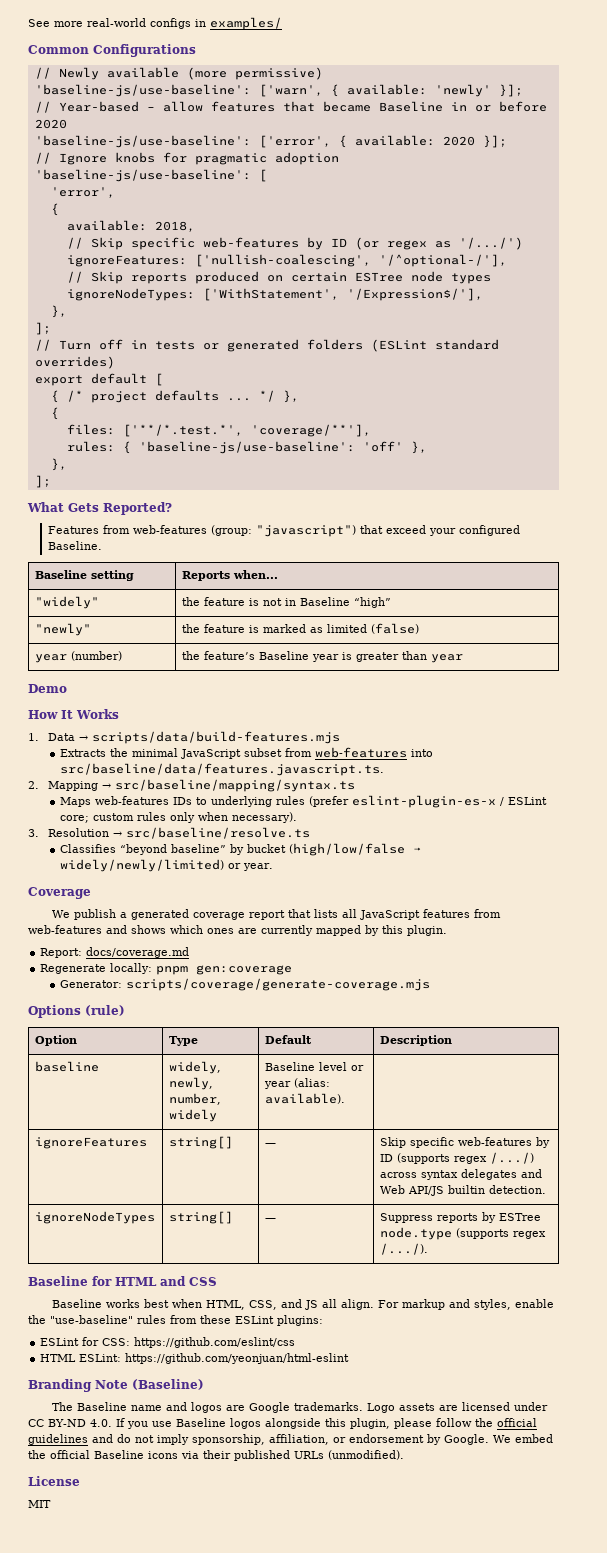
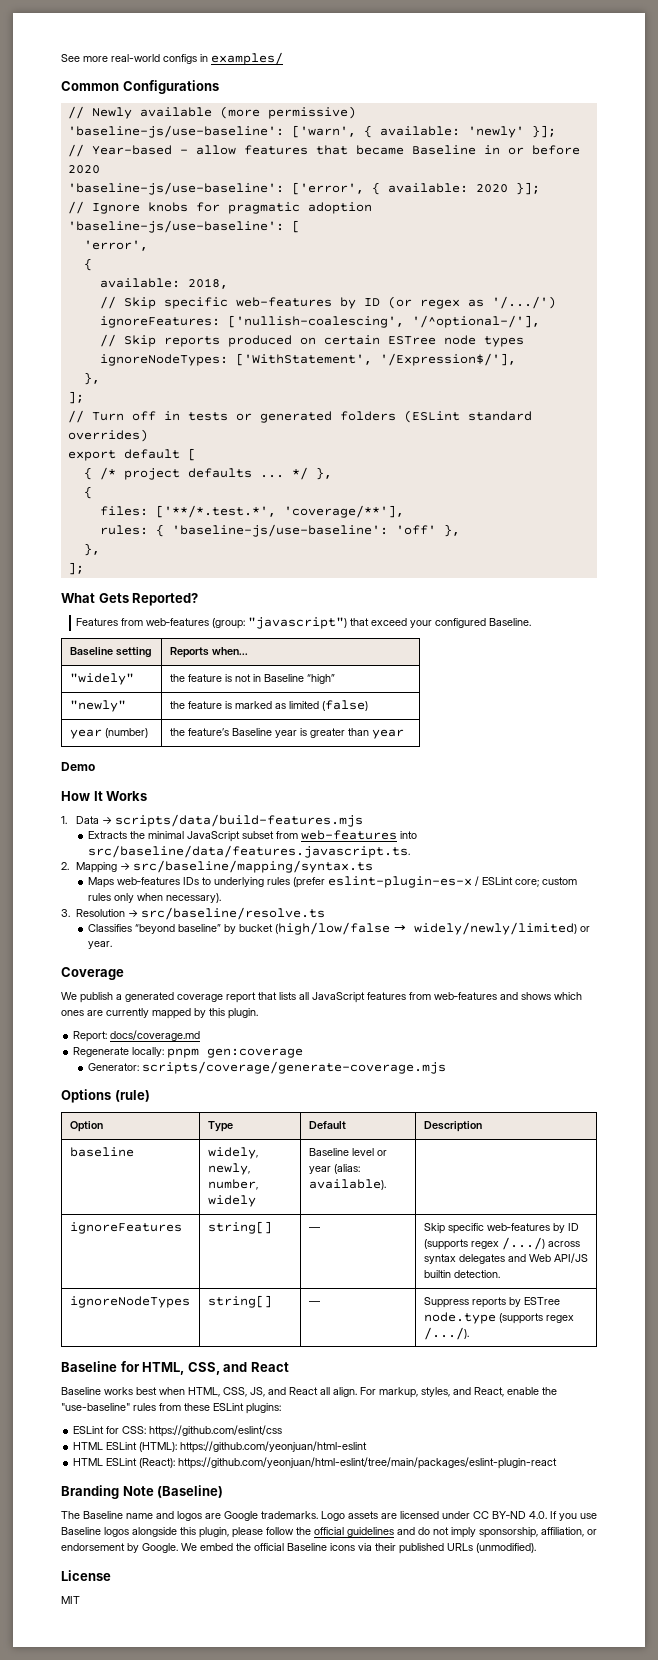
- Baseline for HTML and CSS
+ Baseline for HTML, CSS, and React
- Baseline works best when HTML, CSS, and JS all align. For markup and styles, enable the "use-baseline" rules from these ESLint plugins:
+ Baseline works best when HTML, CSS, JS, and React all align. For markup, styles, and React, enable the "use-baseline" rules from these ESLint plugins:
- HTML ESLint: https://github.com/yeonjuan/html-eslint
+ HTML ESLint (HTML): https://github.com/yeonjuan/html-eslint
+ HTML ESLint (React): https://github.com/yeonjuan/html-eslint/tree/main/packages/eslint-plugin-react

